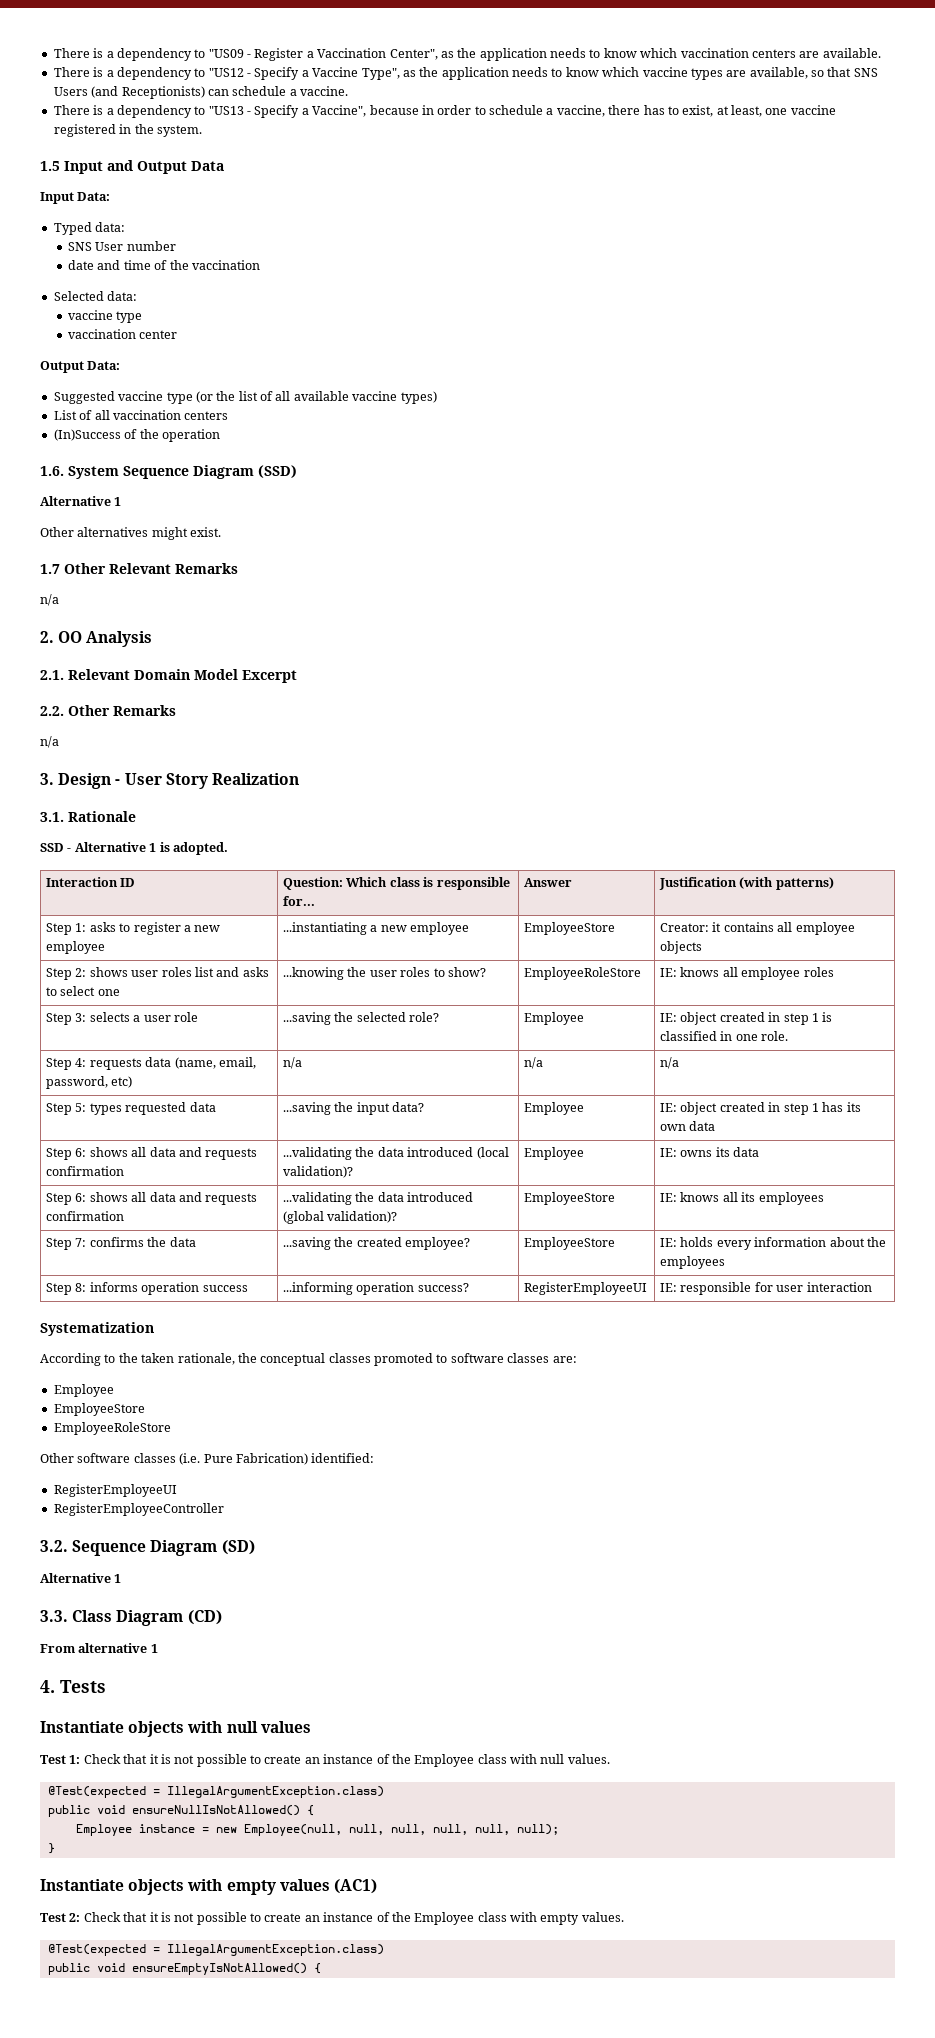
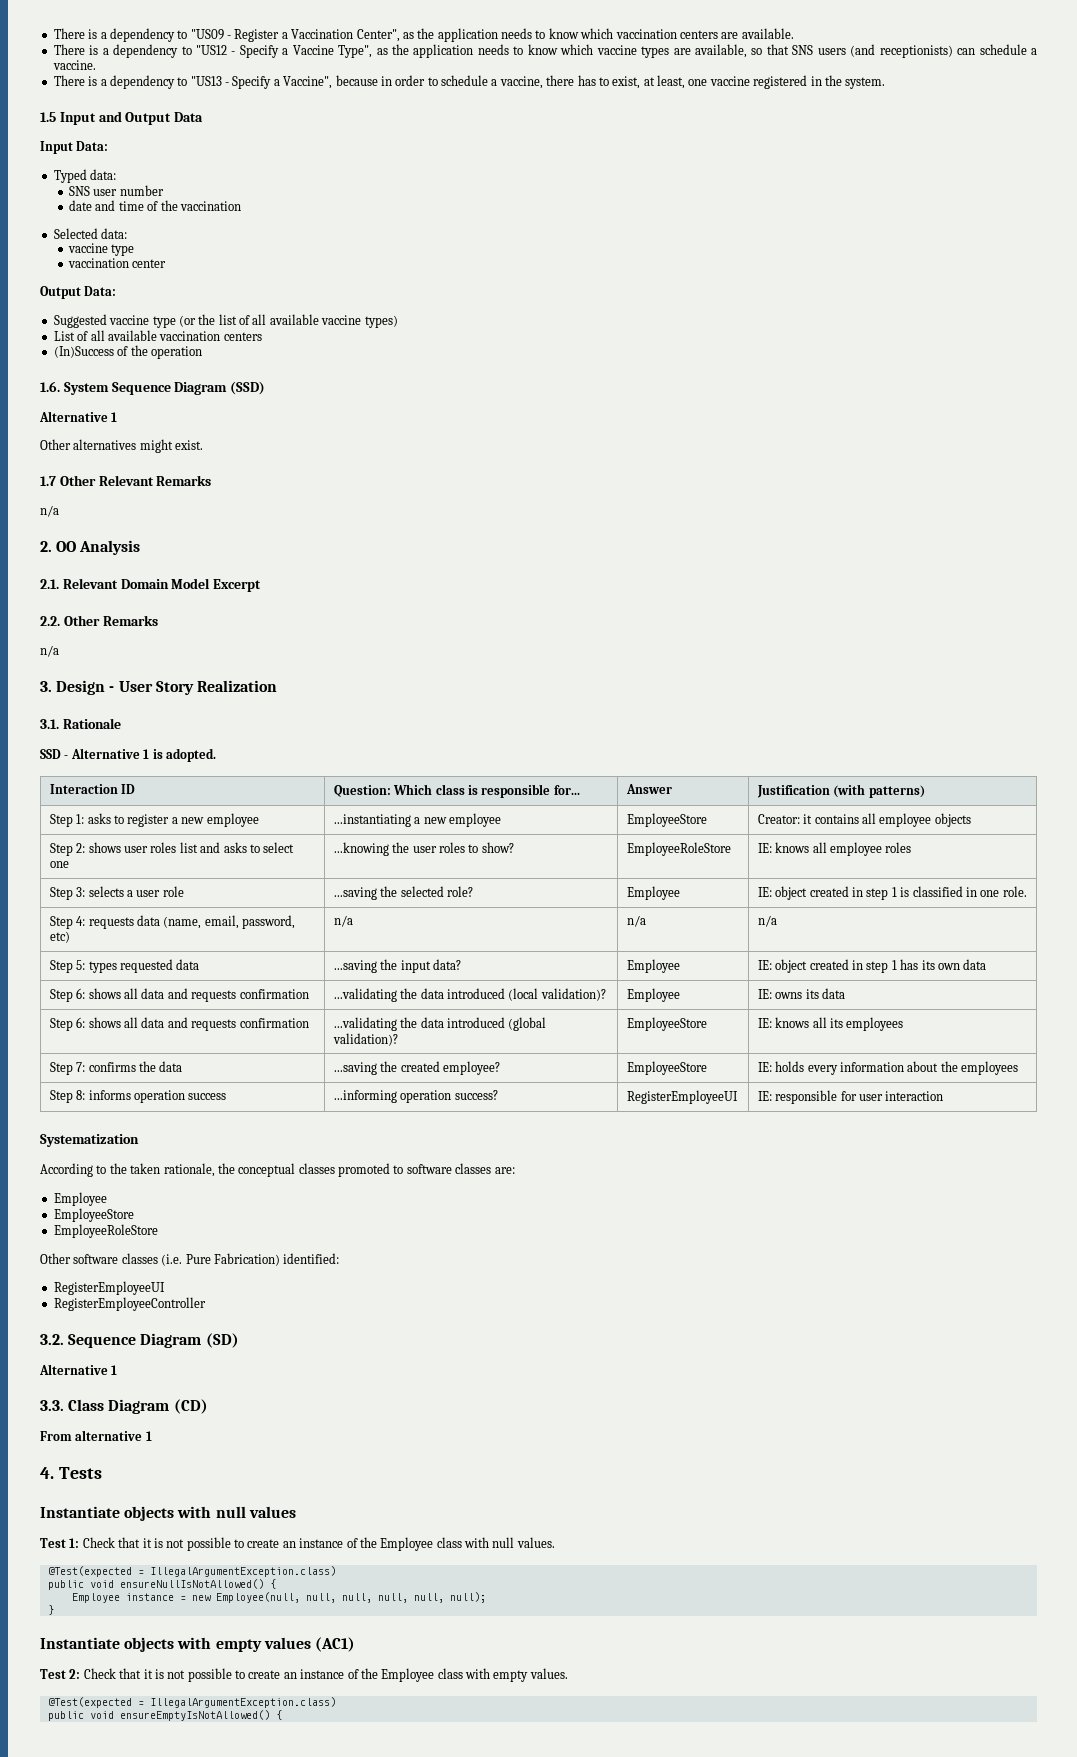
- There is a dependency to "US12 - Specify a Vaccine Type", as the application needs to know which vaccine types are available, so that SNS Users (and Receptionists) can schedule a vaccine.
+ There is a dependency to "US12 - Specify a Vaccine Type", as the application needs to know which vaccine types are available, so that SNS users (and receptionists) can schedule a vaccine.
- SNS User number
+ SNS user number
- List of all vaccination centers
+ List of all available vaccination centers

